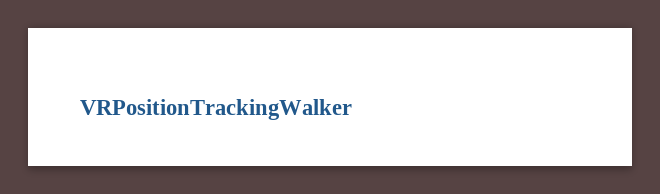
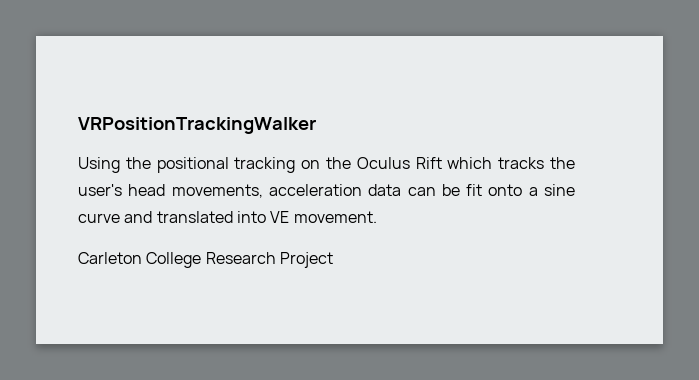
+ Using the positional tracking on the Oculus Rift which tracks the user's head movements, acceleration data can be fit onto a sine curve and translated into VE movement.
+ Carleton College Research Project

